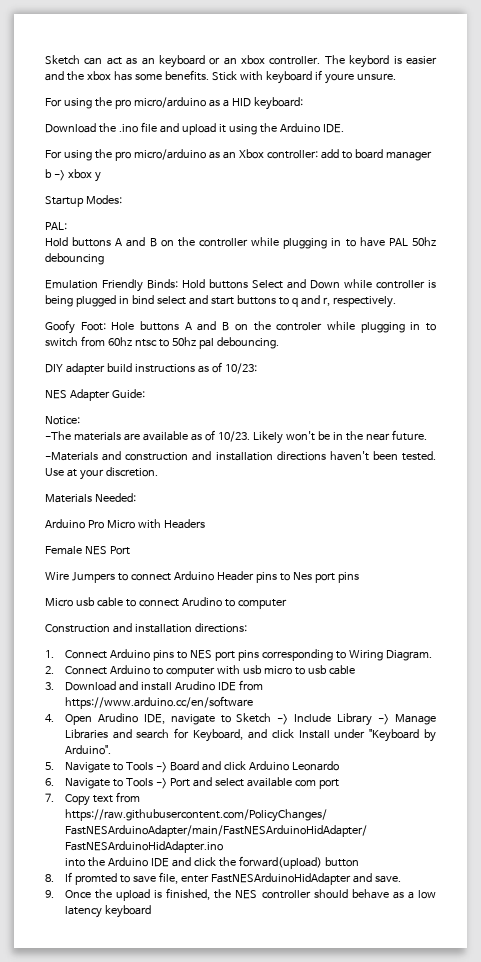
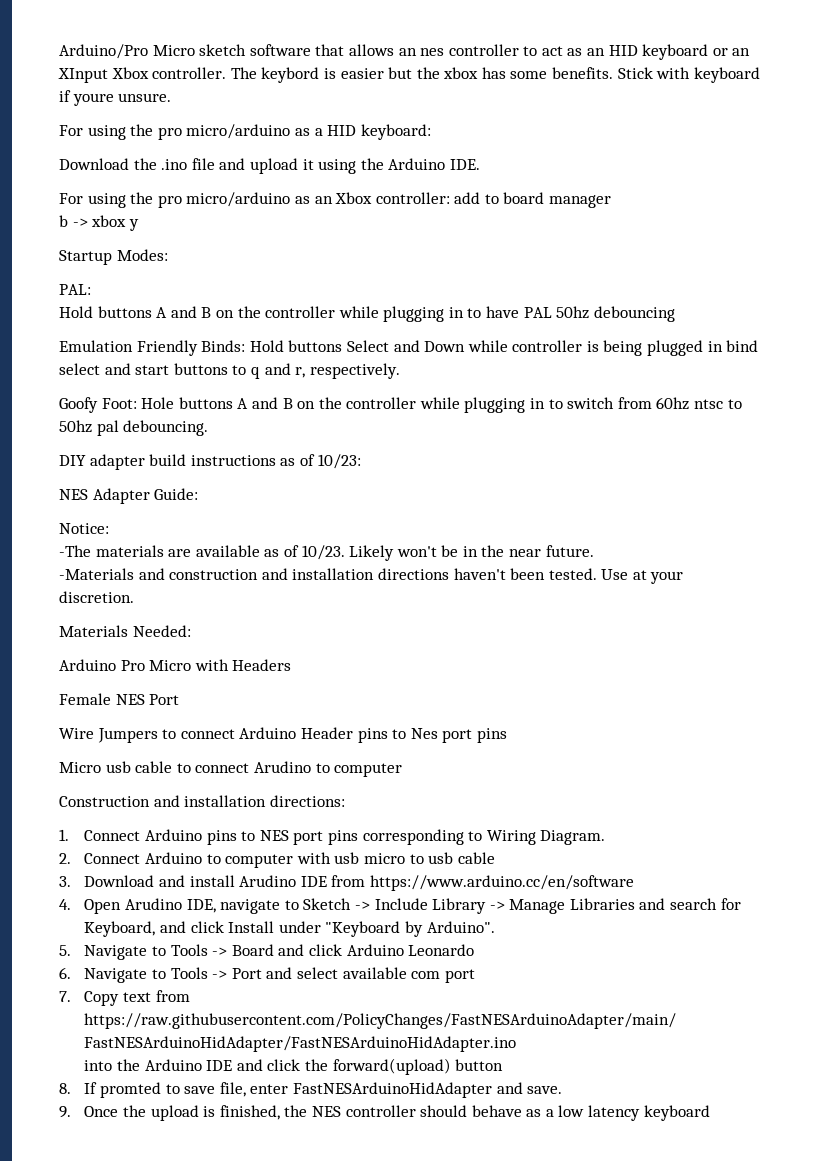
- Sketch can act as an keyboard or an xbox controller.
+ Arduino/Pro Micro sketch software that allows an nes controller to act as an HID keyboard or an XInput Xbox controller.
- The keybord is easier and the xbox has some benefits.
+ The keybord is easier but the xbox has some benefits.
- Goofy Foot: Hole buttons A and B on the controler while plugging in to switch from 60hz ntsc to 50hz pal debouncing.
+ Goofy Foot: Hole buttons A and B on the controller while plugging in to switch from 60hz ntsc to 50hz pal debouncing.

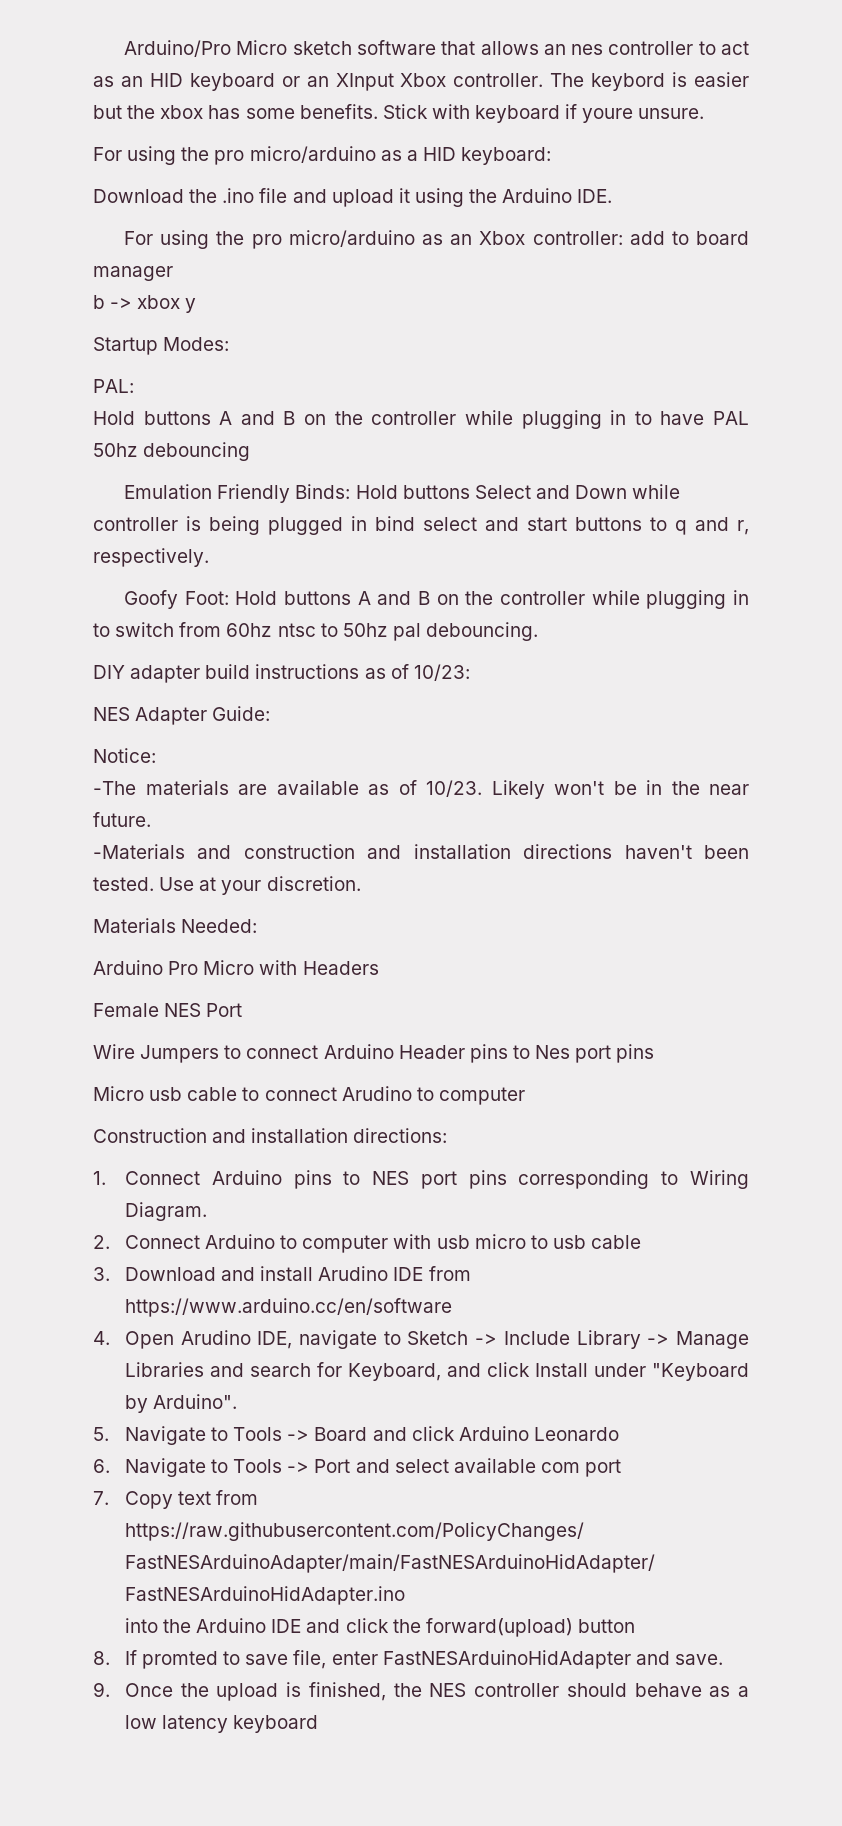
- Goofy Foot: Hole buttons A and B on the controller while plugging in to switch from 60hz ntsc to 50hz pal debouncing.
+ Goofy Foot: Hold buttons A and B on the controller while plugging in to switch from 60hz ntsc to 50hz pal debouncing.

